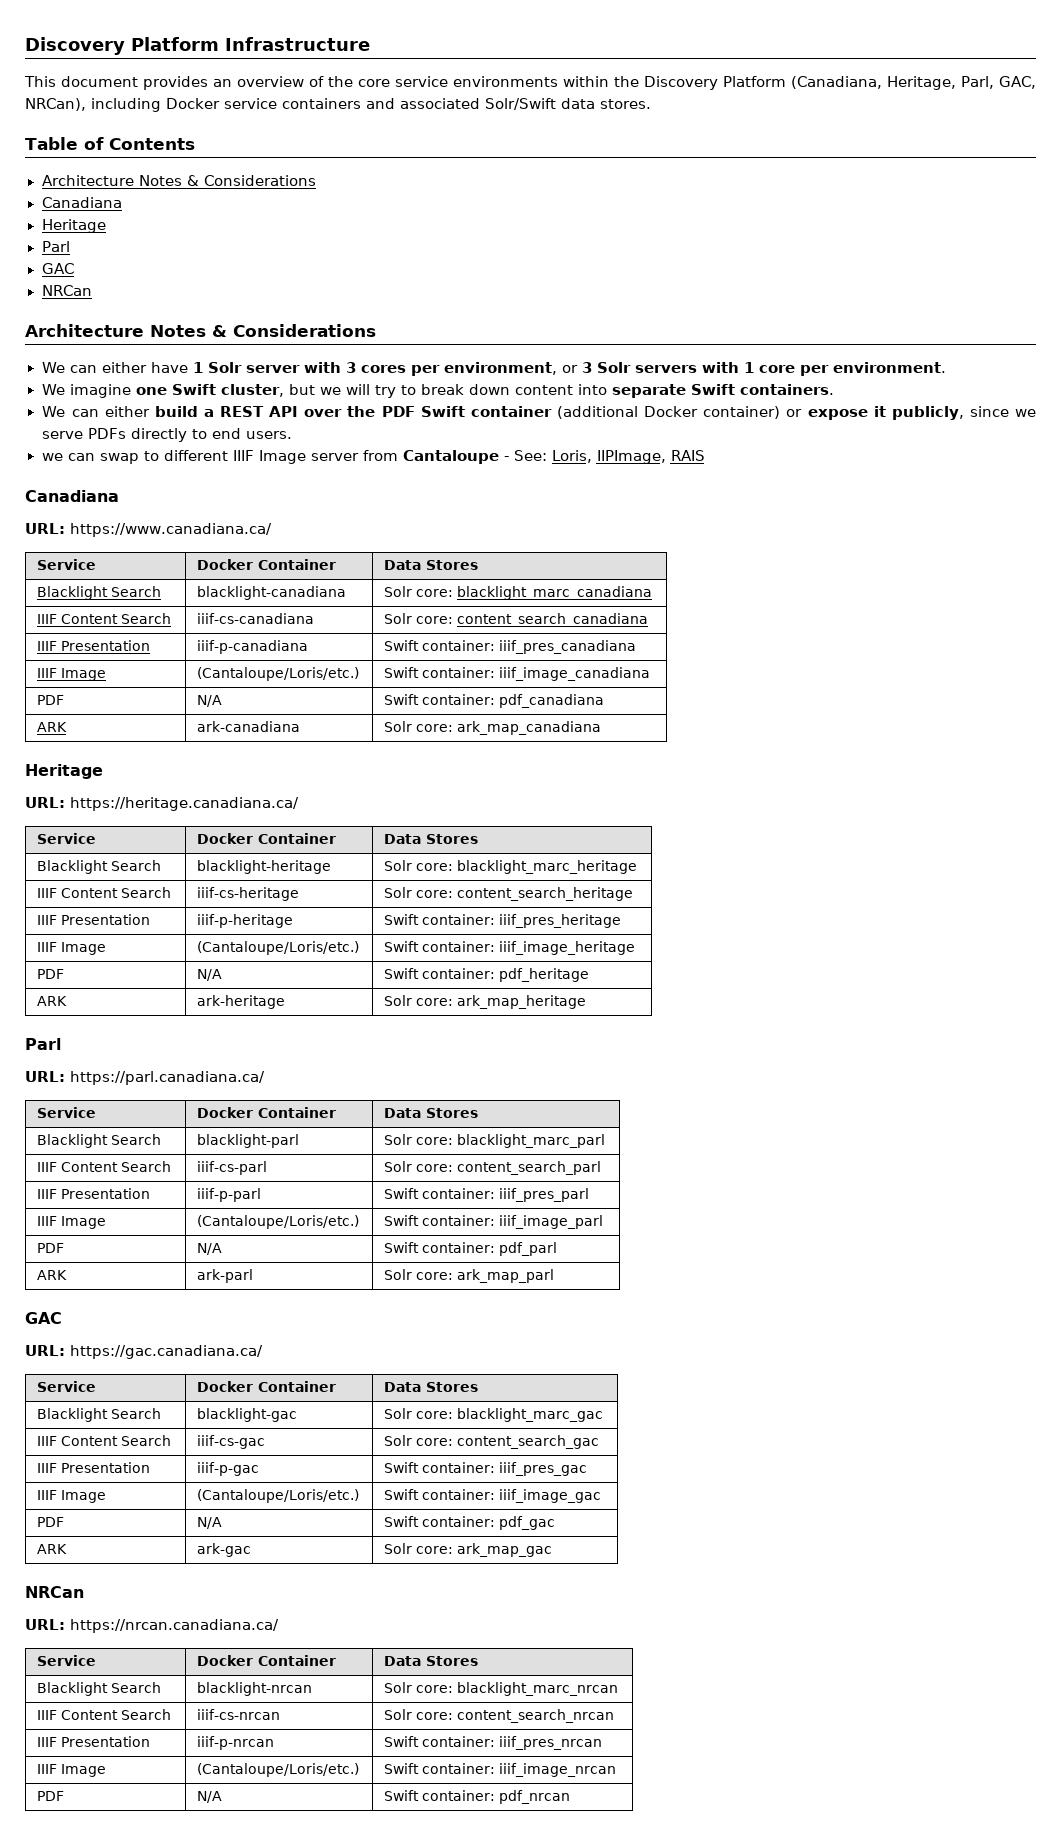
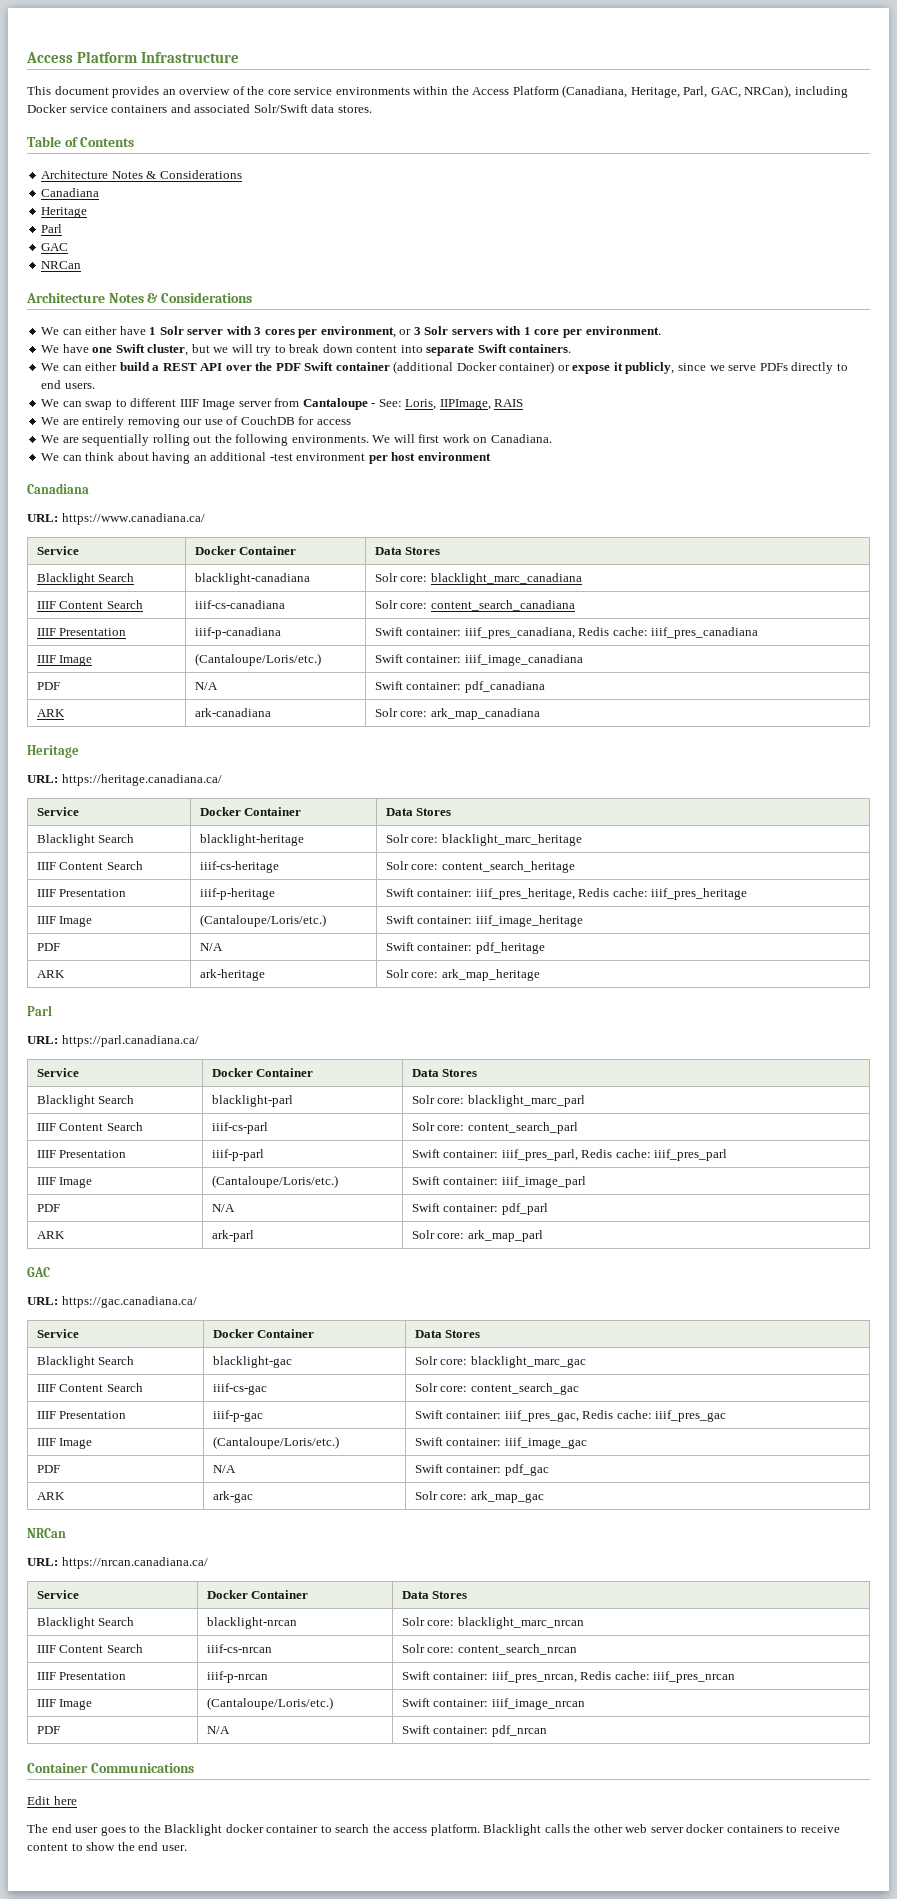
- Discovery Platform Infrastructure
+ Access Platform Infrastructure
- This document provides an overview of the core service environments within the Discovery Platform (Canadiana, Heritage, Parl, GAC, NRCan), including Docker service containers and associated Solr/Swift data stores.
+ This document provides an overview of the core service environments within the Access Platform (Canadiana, Heritage, Parl, GAC, NRCan), including Docker service containers and associated Solr/Swift data stores.
- We imagine one Swift cluster, but we will try to break down content into separate Swift containers.
+ We have one Swift cluster, but we will try to break down content into separate Swift containers.
- we can swap to different IIIF Image server from Cantaloupe - See: Loris, IIPImage, RAIS
+ We can swap to different IIIF Image server from Cantaloupe - See: Loris, IIPImage, RAIS
+ We are entirely removing our use of CouchDB for access
+ We are sequentially rolling out the following environments. We will first work on Canadiana.
+ We can think about having an additional -test environment per host environment
- IIIF Presentation | iiif-p-canadiana | Swift container: iiif_pres_canadiana
+ IIIF Presentation | iiif-p-canadiana | Swift container: iiif_pres_canadiana, Redis cache: iiif_pres_canadiana
- IIIF Presentation | iiif-p-heritage | Swift container: iiif_pres_heritage
+ IIIF Presentation | iiif-p-heritage | Swift container: iiif_pres_heritage, Redis cache: iiif_pres_heritage
- IIIF Presentation | iiif-p-parl | Swift container: iiif_pres_parl
+ IIIF Presentation | iiif-p-parl | Swift container: iiif_pres_parl, Redis cache: iiif_pres_parl
- IIIF Presentation | iiif-p-gac | Swift container: iiif_pres_gac
+ IIIF Presentation | iiif-p-gac | Swift container: iiif_pres_gac, Redis cache: iiif_pres_gac
- IIIF Presentation | iiif-p-nrcan | Swift container: iiif_pres_nrcan
+ IIIF Presentation | iiif-p-nrcan | Swift container: iiif_pres_nrcan, Redis cache: iiif_pres_nrcan
+ Container Communications
+ Edit here
+ The end user goes to the Blacklight docker container to search the access platform. Blacklight calls the other web server docker containers to receive content to show the end user.

